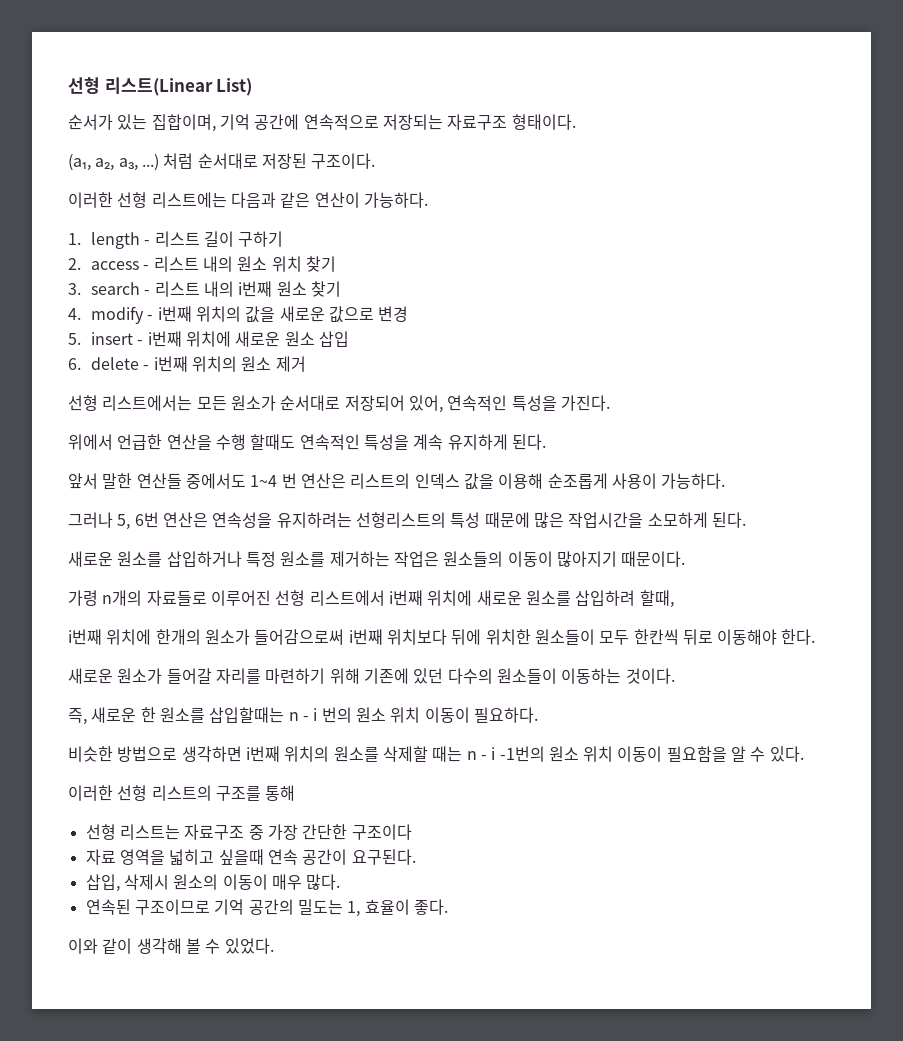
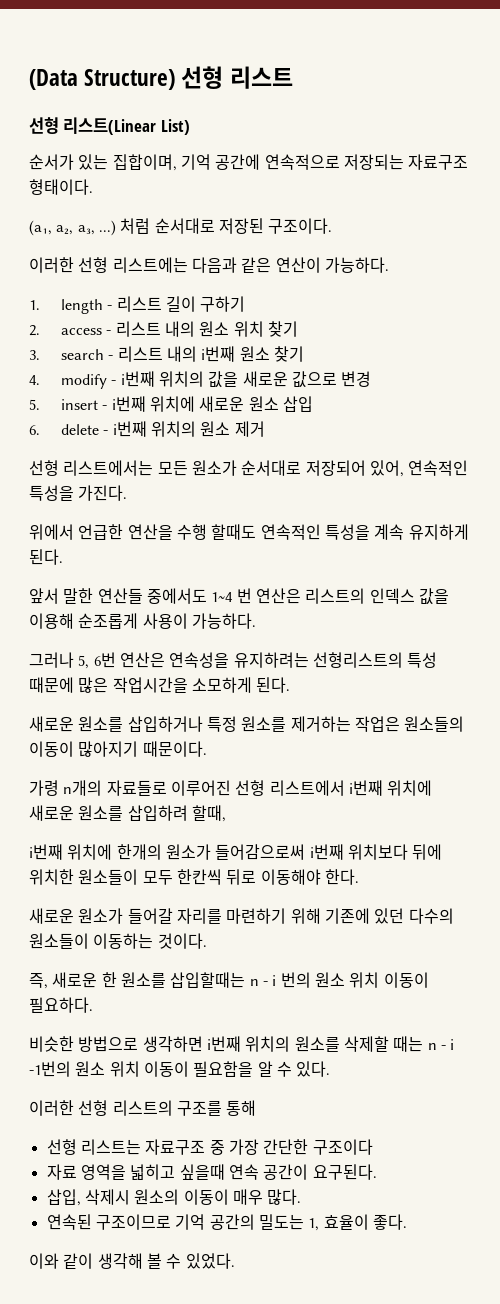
+ (Data Structure) 선형 리스트

